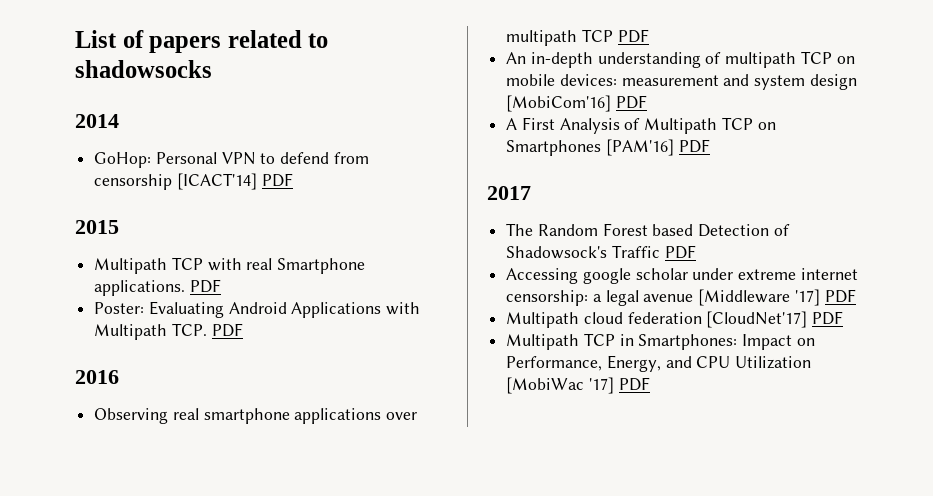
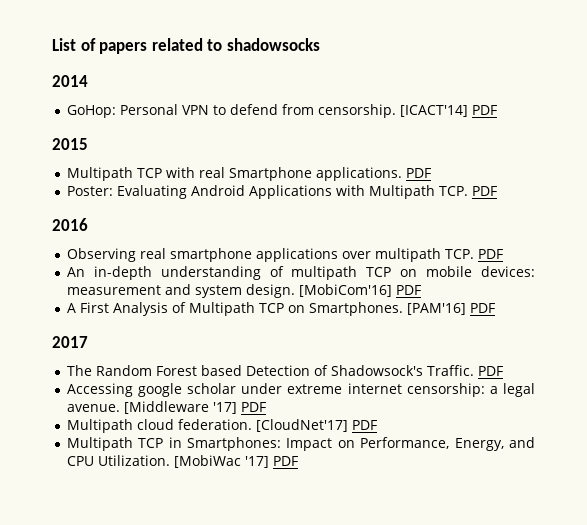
- GoHop: Personal VPN to defend from censorship [ICACT'14] PDF
+ GoHop: Personal VPN to defend from censorship. [ICACT'14] PDF
- Observing real smartphone applications over multipath TCP PDF
+ Observing real smartphone applications over multipath TCP. PDF
- An in-depth understanding of multipath TCP on mobile devices: measurement and system design [MobiCom'16] PDF
+ An in-depth understanding of multipath TCP on mobile devices: measurement and system design. [MobiCom'16] PDF
- A First Analysis of Multipath TCP on Smartphones [PAM'16] PDF
+ A First Analysis of Multipath TCP on Smartphones. [PAM'16] PDF
- The Random Forest based Detection of Shadowsock's Traffic PDF
+ The Random Forest based Detection of Shadowsock's Traffic. PDF
- Accessing google scholar under extreme internet censorship: a legal avenue [Middleware '17] PDF
+ Accessing google scholar under extreme internet censorship: a legal avenue. [Middleware '17] PDF
- Multipath cloud federation [CloudNet'17] PDF
+ Multipath cloud federation. [CloudNet'17] PDF
- Multipath TCP in Smartphones: Impact on Performance, Energy, and CPU Utilization [MobiWac '17] PDF
+ Multipath TCP in Smartphones: Impact on Performance, Energy, and CPU Utilization. [MobiWac '17] PDF

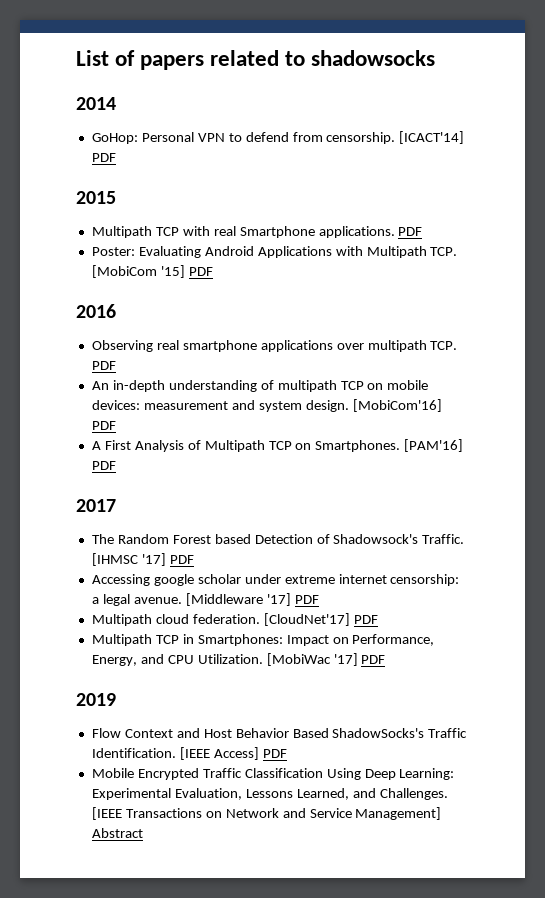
- Poster: Evaluating Android Applications with Multipath TCP. PDF
+ Poster: Evaluating Android Applications with Multipath TCP. [MobiCom '15] PDF
- The Random Forest based Detection of Shadowsock's Traffic. PDF
+ The Random Forest based Detection of Shadowsock's Traffic. [IHMSC '17] PDF
+ 2019
+ Flow Context and Host Behavior Based ShadowSocks's Traffic Identification. [IEEE Access] PDF
+ Mobile Encrypted Traffic Classification Using Deep Learning: Experimental Evaluation, Lessons Learned, and Challenges. [IEEE Transactions on Network and Service Management] Abstract

